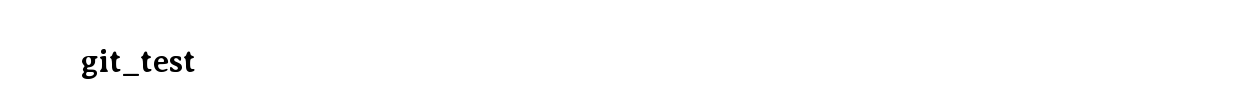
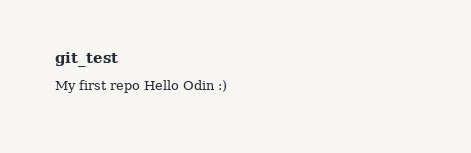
+ My first repo Hello Odin :)

